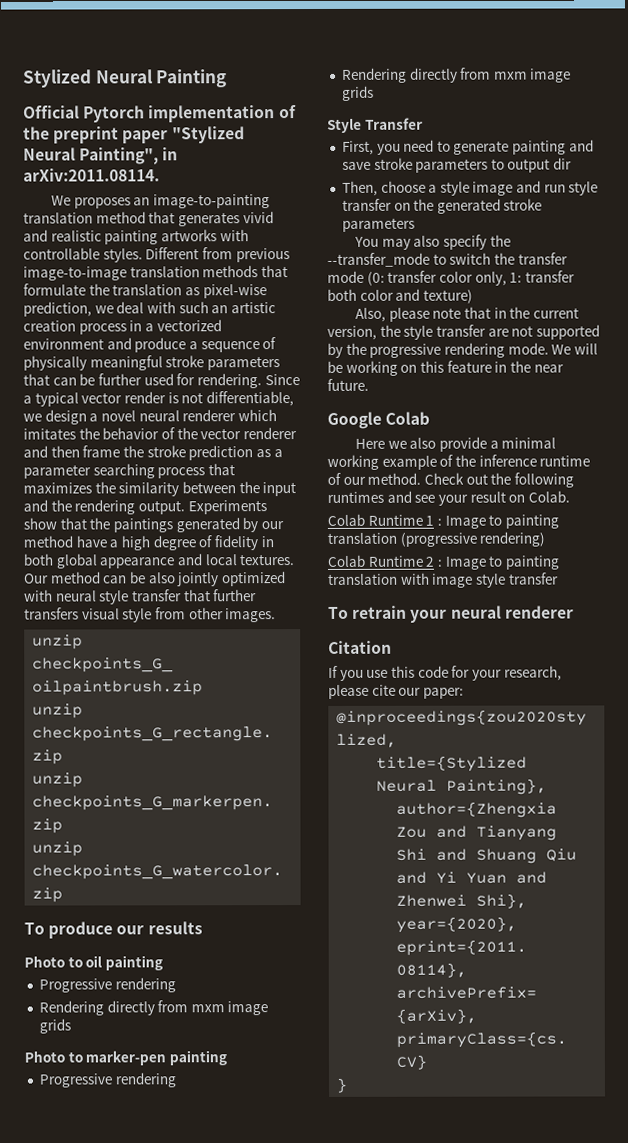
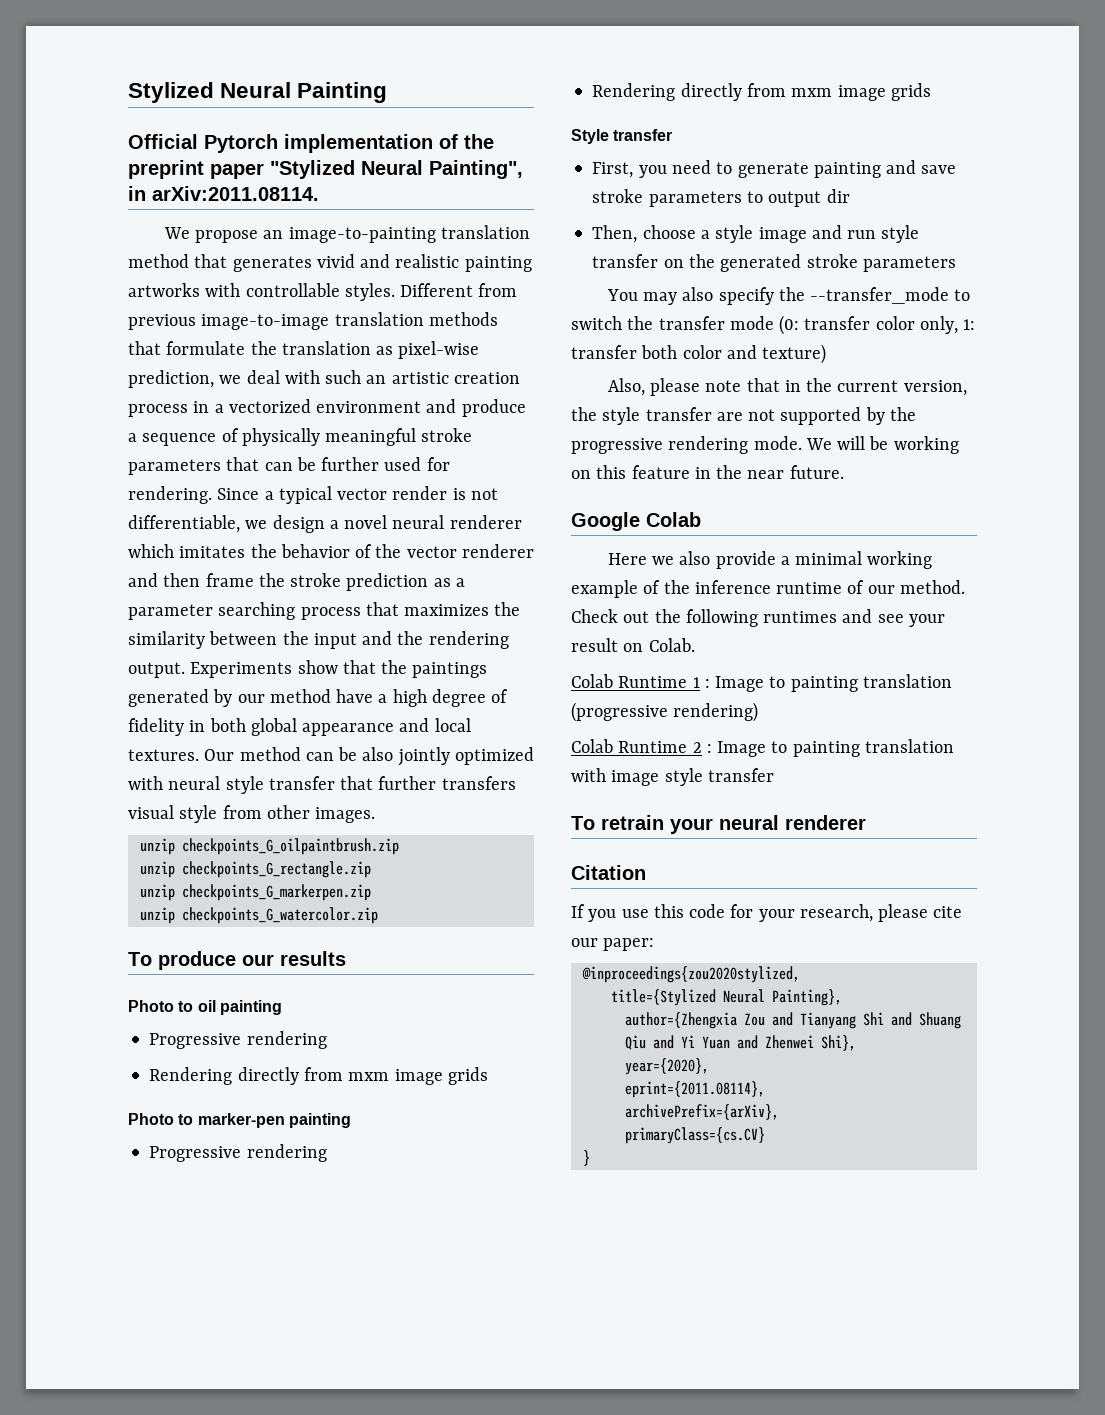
- We proposes an image-to-painting translation method that generates vivid and realistic painting artworks with controllable styles.
+ We propose an image-to-painting translation method that generates vivid and realistic painting artworks with controllable styles.
- Style Transfer
+ Style transfer

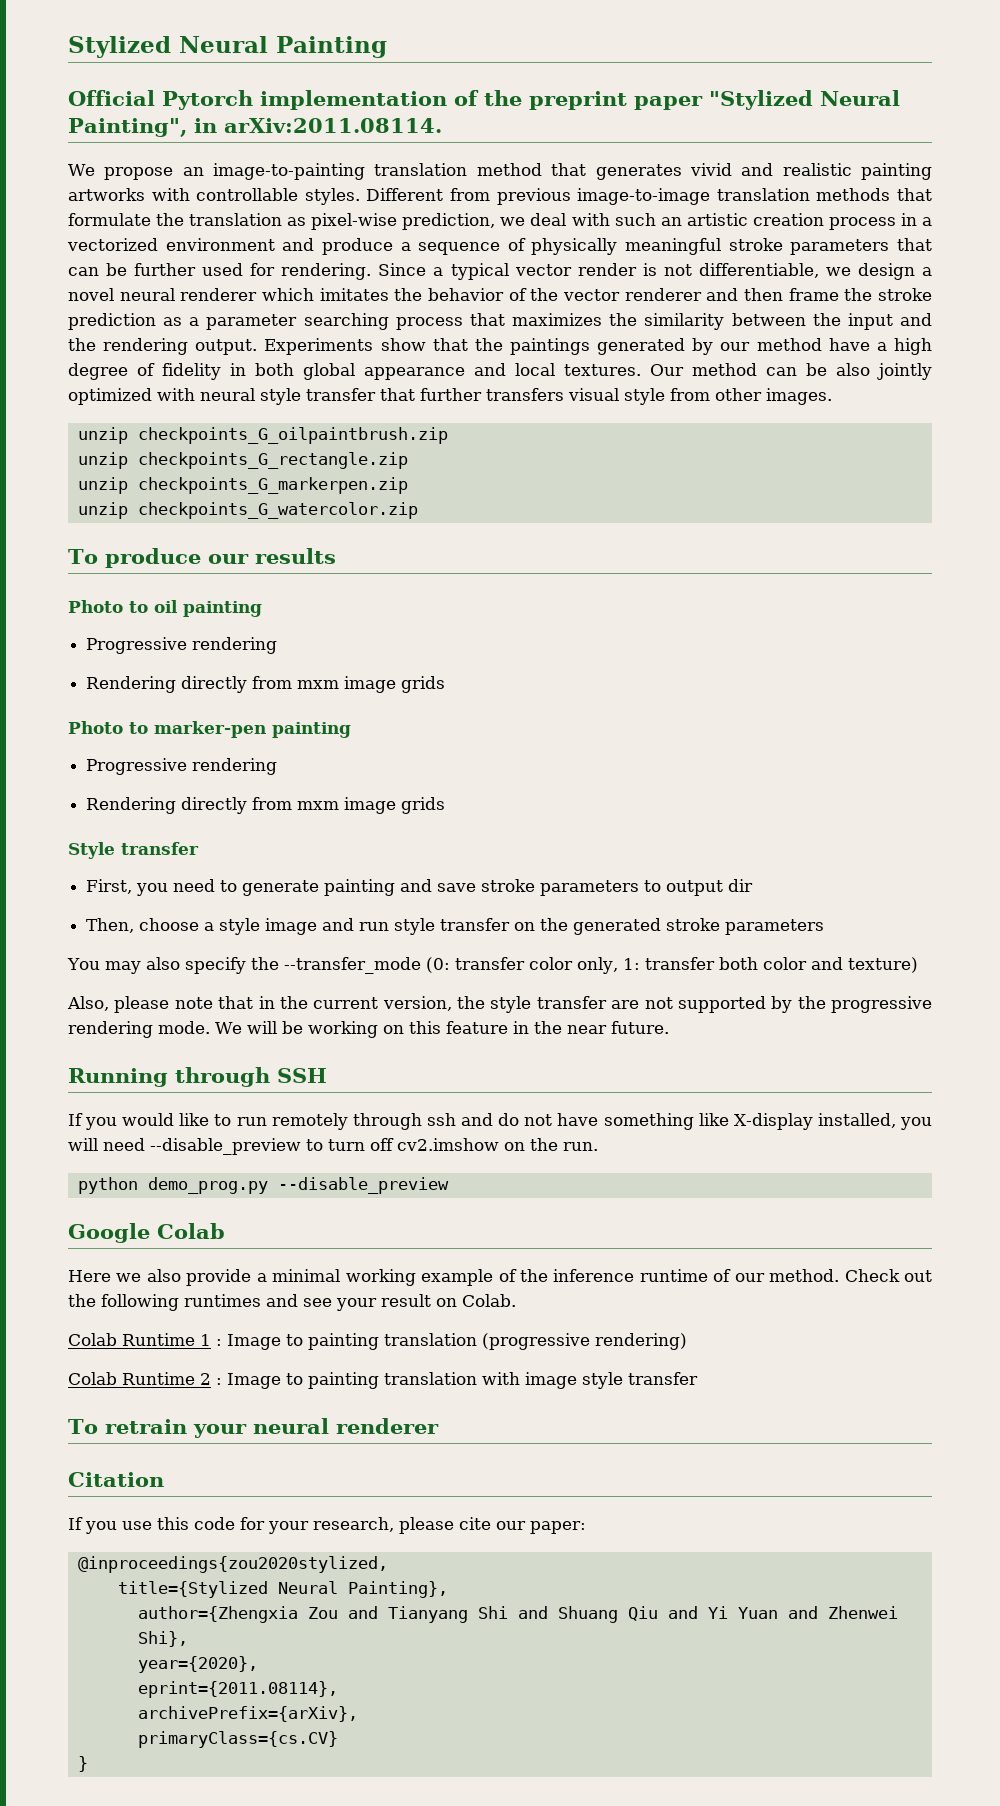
- You may also specify the --transfer_mode to switch the transfer mode (0: transfer color only, 1: transfer both color and texture)
+ You may also specify the --transfer_mode (0: transfer color only, 1: transfer both color and texture)
+ Running through SSH
+ If you would like to run remotely through ssh and do not have something like X-display installed, you will need --disable_preview to turn off cv2.imshow on the run.
+ python demo_prog.py --disable_preview

